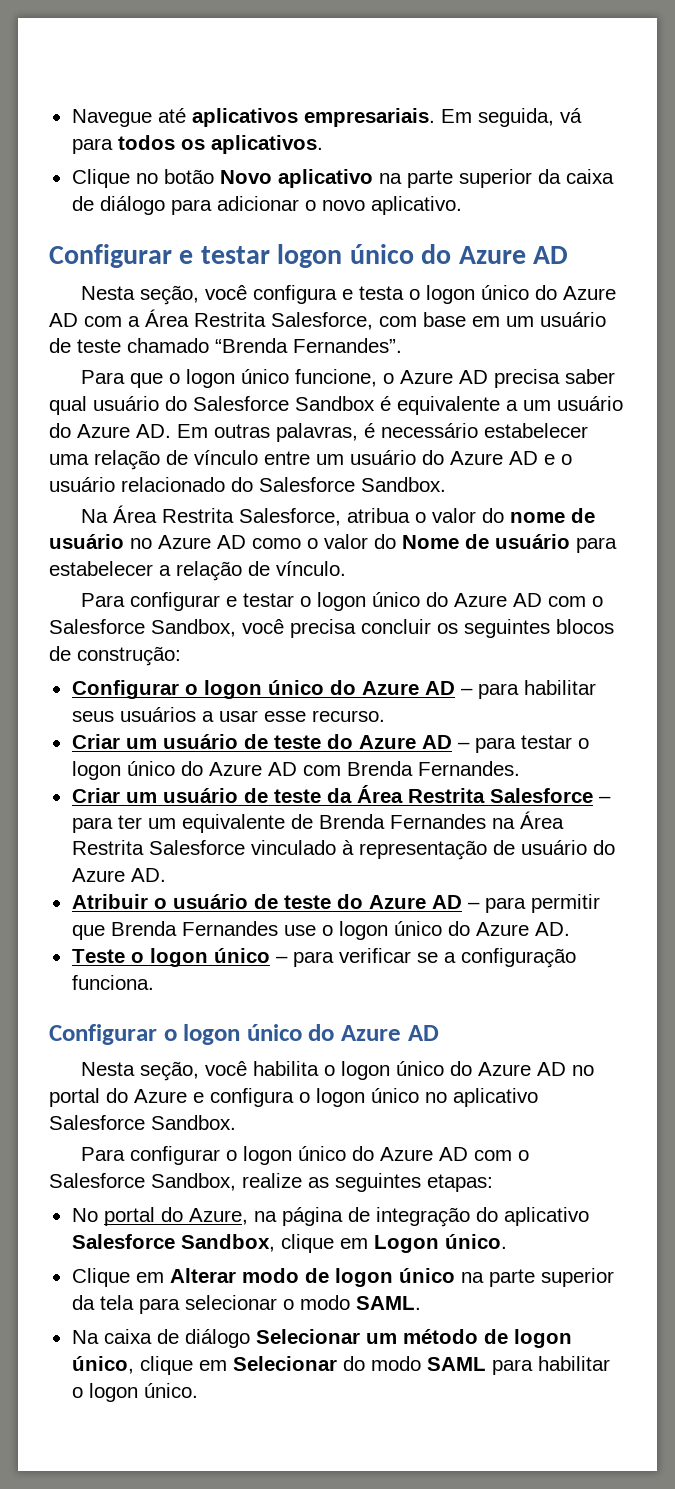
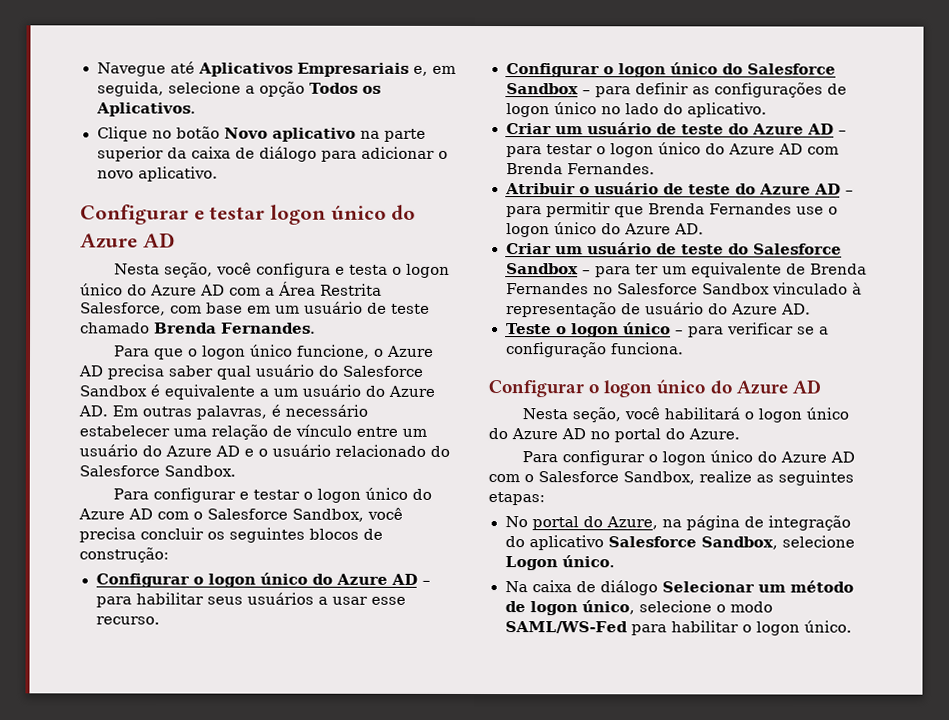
- Navegue até aplicativos empresariais. Em seguida, vá para todos os aplicativos.
+ Navegue até Aplicativos Empresariais e, em seguida, selecione a opção Todos os Aplicativos.
- Nesta seção, você configura e testa o logon único do Azure AD com a Área Restrita Salesforce, com base em um usuário de teste chamado “Brenda Fernandes”.
+ Nesta seção, você configura e testa o logon único do Azure AD com a Área Restrita Salesforce, com base em um usuário de teste chamado Brenda Fernandes.
- Na Área Restrita Salesforce, atribua o valor do nome de usuário no Azure AD como o valor do Nome de usuário para estabelecer a relação de vínculo.
+ Configurar o logon único do Salesforce Sandbox – para definir as configurações de logon único no lado do aplicativo.
- Criar um usuário de teste da Área Restrita Salesforce – para ter um equivalente de Brenda Fernandes na Área Restrita Salesforce vinculado à representação de usuário do Azure AD.
+ Criar um usuário de teste do Salesforce Sandbox – para ter um equivalente de Brenda Fernandes no Salesforce Sandbox vinculado à representação de usuário do Azure AD.
- Nesta seção, você habilita o logon único do Azure AD no portal do Azure e configura o logon único no aplicativo Salesforce Sandbox.
+ Nesta seção, você habilitará o logon único do Azure AD no portal do Azure.
- No portal do Azure, na página de integração do aplicativo Salesforce Sandbox, clique em Logon único.
+ No portal do Azure, na página de integração do aplicativo Salesforce Sandbox, selecione Logon único.
- Clique em Alterar modo de logon único na parte superior da tela para selecionar o modo SAML.
- Na caixa de diálogo Selecionar um método de logon único, clique em Selecionar do modo SAML para habilitar o logon único.
+ Na caixa de diálogo Selecionar um método de logon único, selecione o modo SAML/WS-Fed para habilitar o logon único.

